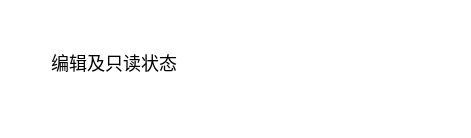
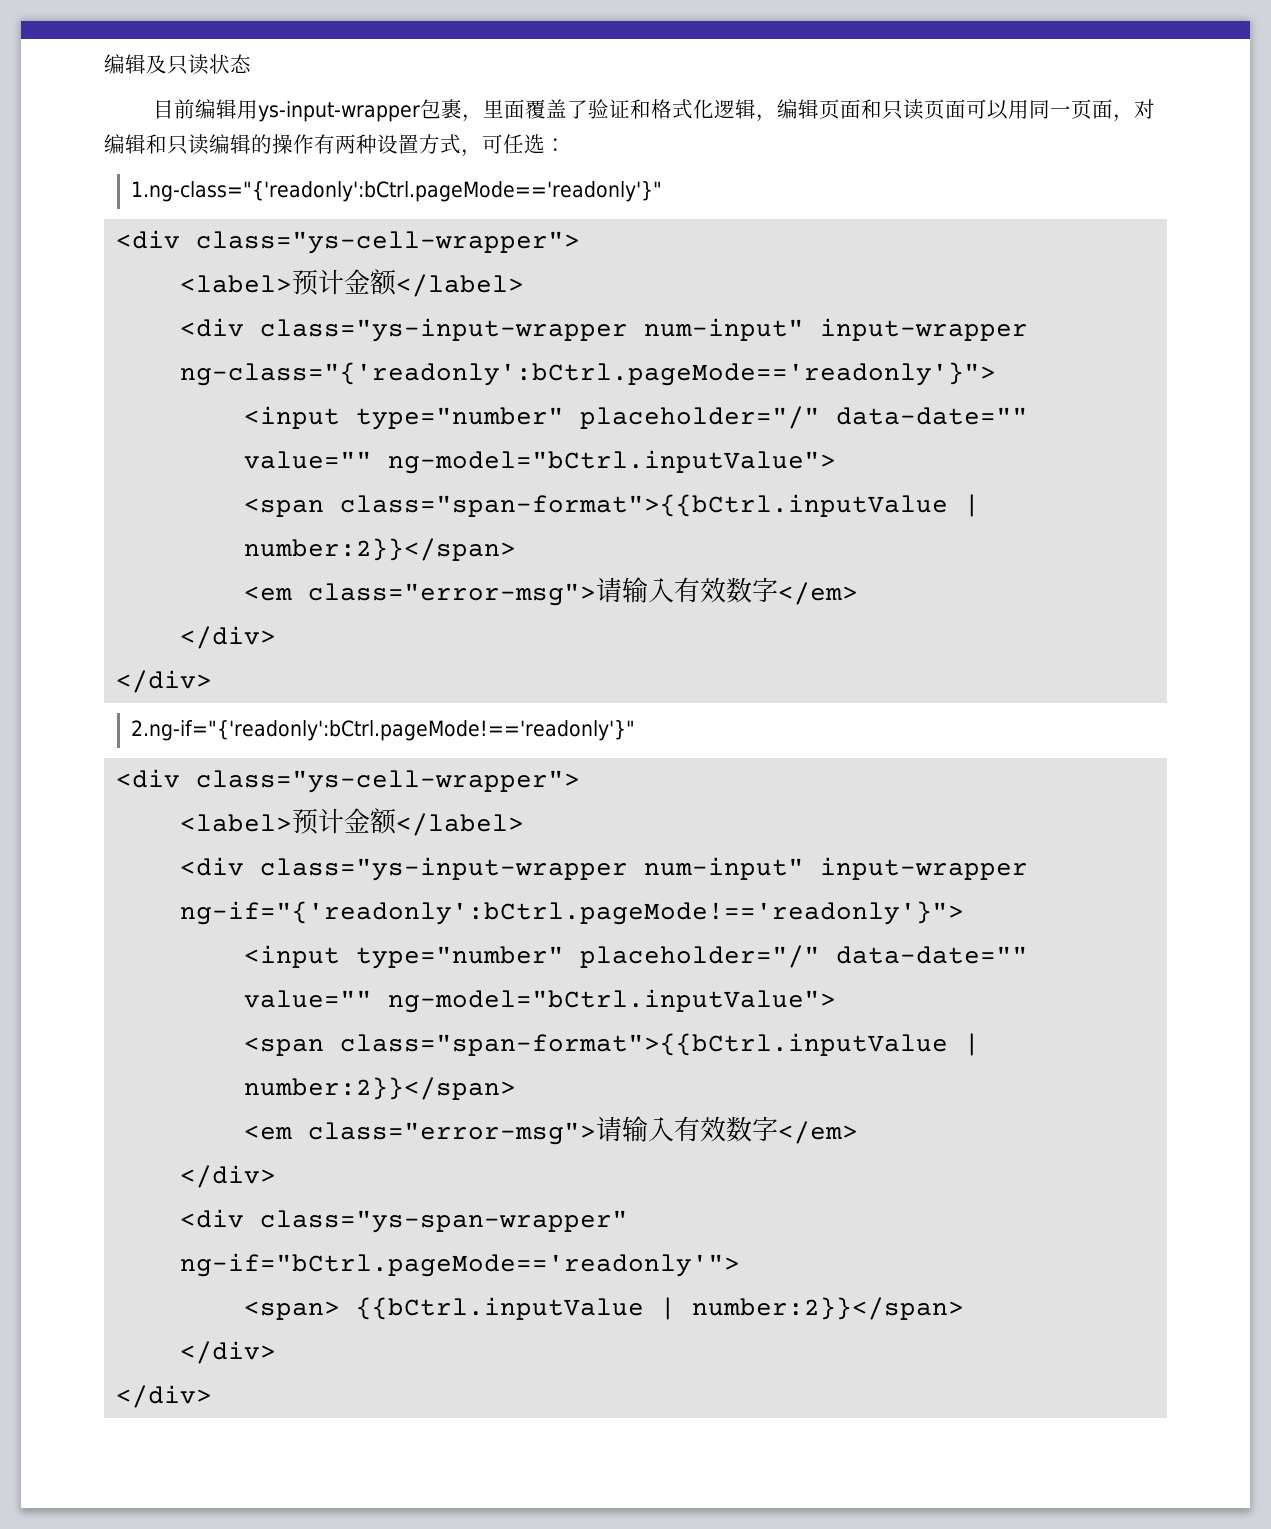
+ 目前编辑用ys-input-wrapper包裹，里面覆盖了验证和格式化逻辑，编辑页面和只读页面可以用同一页面，对编辑和只读编辑的操作有两种设置方式，可任选：
+ 1.ng-class="{'readonly':bCtrl.pageMode=='readonly'}"
+ <div class="ys-cell-wrapper">
+ <label>预计金额</label>
+ <div class="ys-input-wrapper num-input" input-wrapper ng-class="{'readonly':bCtrl.pageMode=='readonly'}">
+ <input type="number" placeholder="/" data-date="" value="" ng-model="bCtrl.inputValue">
+ <span class="span-format">{{bCtrl.inputValue | number:2}}</span>
+ <em class="error-msg">请输入有效数字</em>
+ </div>
+ </div>
+ 2.ng-if="{'readonly':bCtrl.pageMode!=='readonly'}"
+ <div class="ys-cell-wrapper">
+ <label>预计金额</label>
+ <div class="ys-input-wrapper num-input" input-wrapper ng-if="{'readonly':bCtrl.pageMode!=='readonly'}">
+ <input type="number" placeholder="/" data-date="" value="" ng-model="bCtrl.inputValue">
+ <span class="span-format">{{bCtrl.inputValue | number:2}}</span>
+ <em class="error-msg">请输入有效数字</em>
+ </div>
+ <div class="ys-span-wrapper" ng-if="bCtrl.pageMode=='readonly'">
+ <span> {{bCtrl.inputValue | number:2}}</span>
+ </div>
+ </div>

